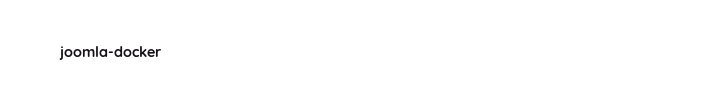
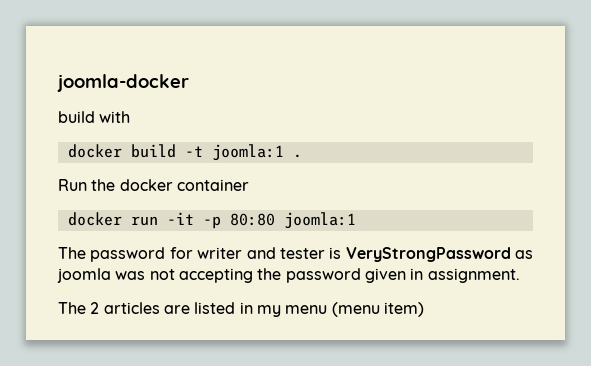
+ build with
+ docker build -t joomla:1 .
+ Run the docker container
+ docker run -it -p 80:80 joomla:1
+ The password for writer and tester is VeryStrongPassword as joomla was not accepting the password given in assignment.
+ The 2 articles are listed in my menu (menu item)

